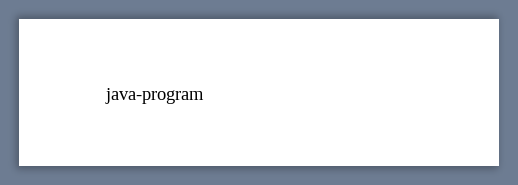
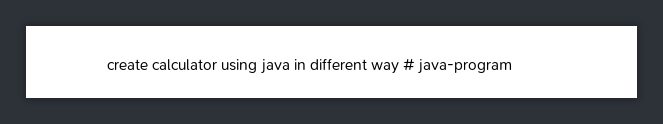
- java-program
+ create calculator using java in different way # java-program

